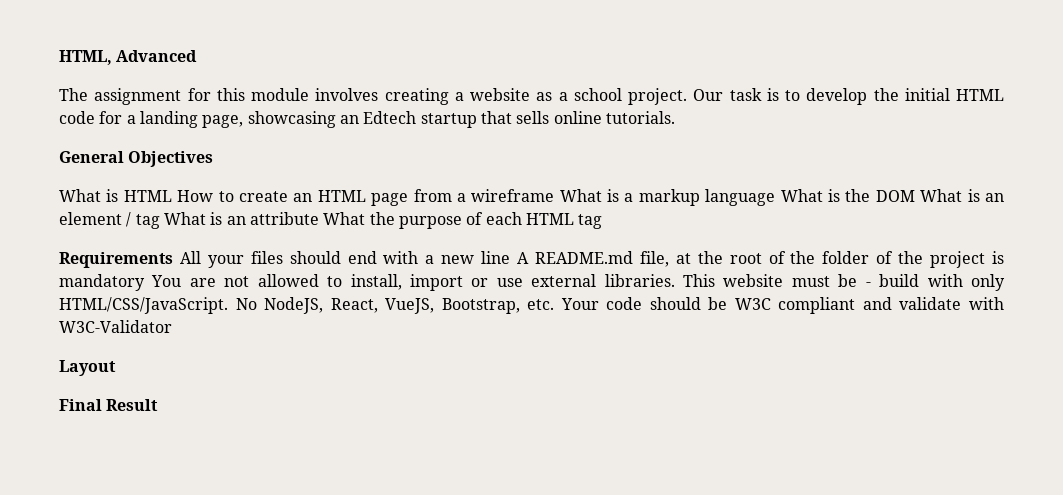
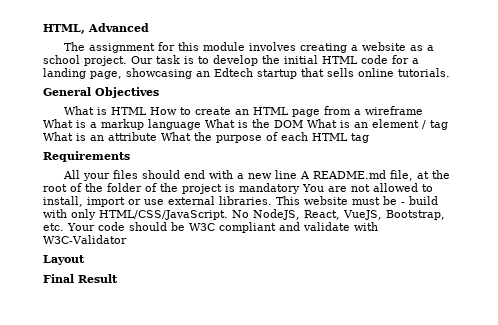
- Requirements All your files should end with a new line A README.md file, at the root of the folder of the project is mandatory You are not allowed to install, import or use external libraries.
+ Requirements
+ All your files should end with a new line A README.md file, at the root of the folder of the project is mandatory You are not allowed to install, import or use external libraries.

